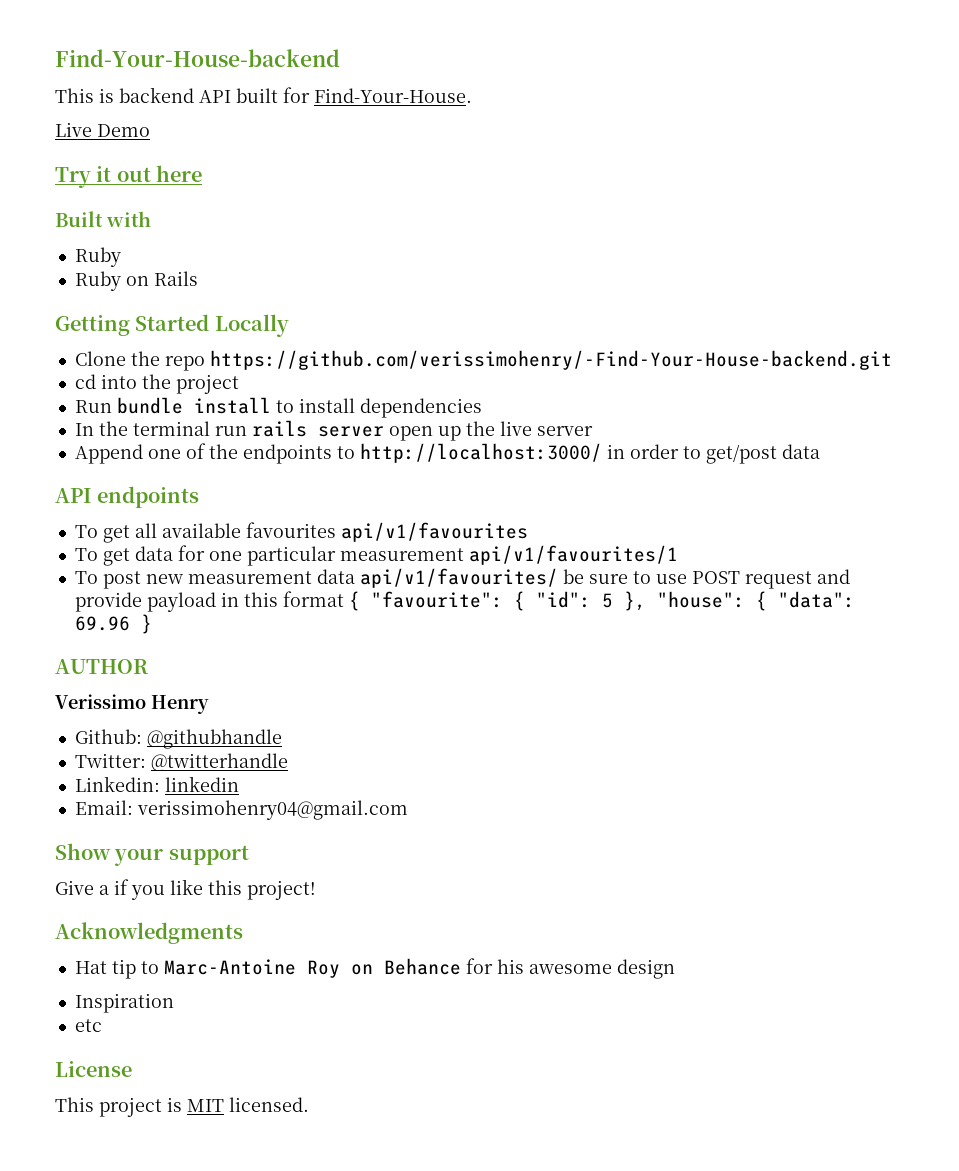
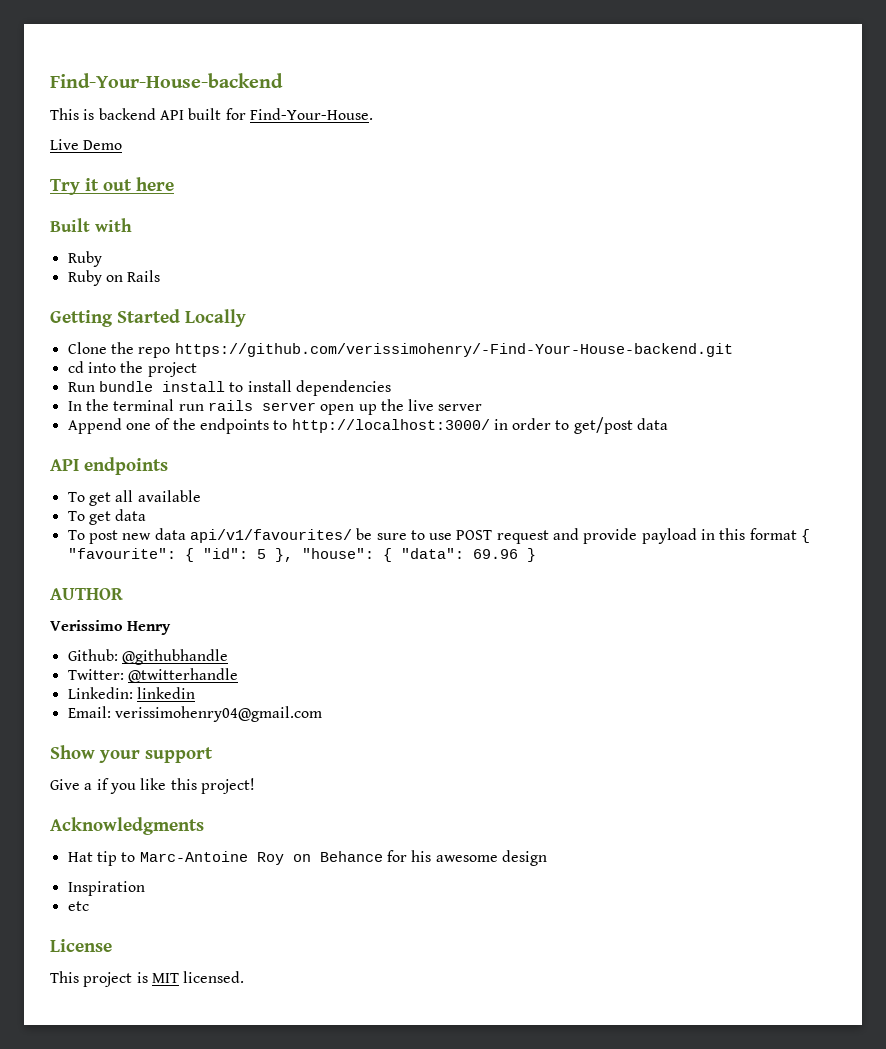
- To get all available favourites api/v1/favourites
+ To get all available
- To get data for one particular measurement api/v1/favourites/1
+ To get data
- To post new measurement data api/v1/favourites/ be sure to use POST request and provide payload in this format { "favourite": { "id": 5 }, "house": { "data": 69.96 }
+ To post new data api/v1/favourites/ be sure to use POST request and provide payload in this format { "favourite": { "id": 5 }, "house": { "data": 69.96 }

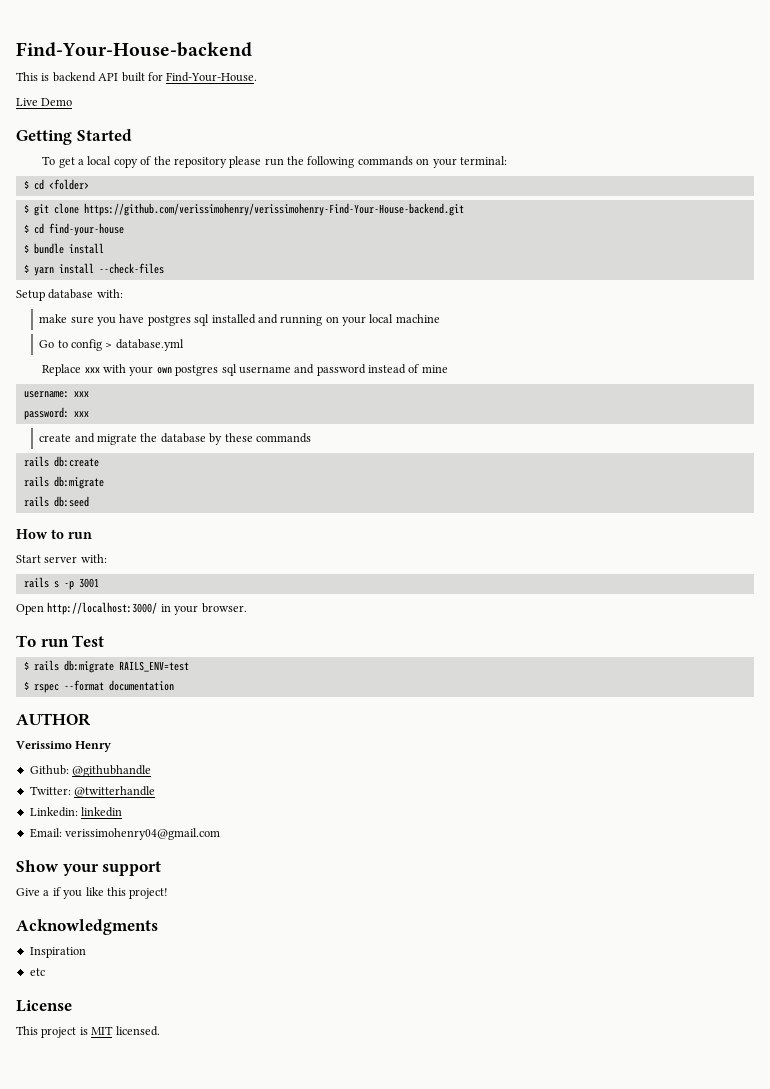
- Try it out here
- Built with
- Ruby
- Ruby on Rails
- Getting Started Locally
- Clone the repo https://github.com/verissimohenry/-Find-Your-House-backend.git
- cd into the project
- Run bundle install to install dependencies
- In the terminal run rails server open up the live server
- Append one of the endpoints to http://localhost:3000/ in order to get/post data
- API endpoints
- To get all available
- To get data
- To post new data api/v1/favourites/ be sure to use POST request and provide payload in this format { "favourite": { "id": 5 }, "house": { "data": 69.96 }
+ Getting Started
+ To get a local copy of the repository please run the following commands on your terminal:
+ $ cd <folder>
+ $ git clone https://github.com/verissimohenry/verissimohenry-Find-Your-House-backend.git
+ $ cd find-your-house
+ $ bundle install
+ $ yarn install --check-files
+ Setup database with:
+ make sure you have postgres sql installed and running on your local machine
+ Go to config > database.yml
+ Replace xxx with your own postgres sql username and password instead of mine
+ username: xxx
+ password: xxx
+ create and migrate the database by these commands
+ rails db:create
+ rails db:migrate
+ rails db:seed
+ How to run
+ Start server with:
+ rails s -p 3001
+ Open http://localhost:3000/ in your browser.
+ To run Test
+ $ rails db:migrate RAILS_ENV=test
+ $ rspec --format documentation
- Hat tip to Marc-Antoine Roy on Behance for his awesome design

